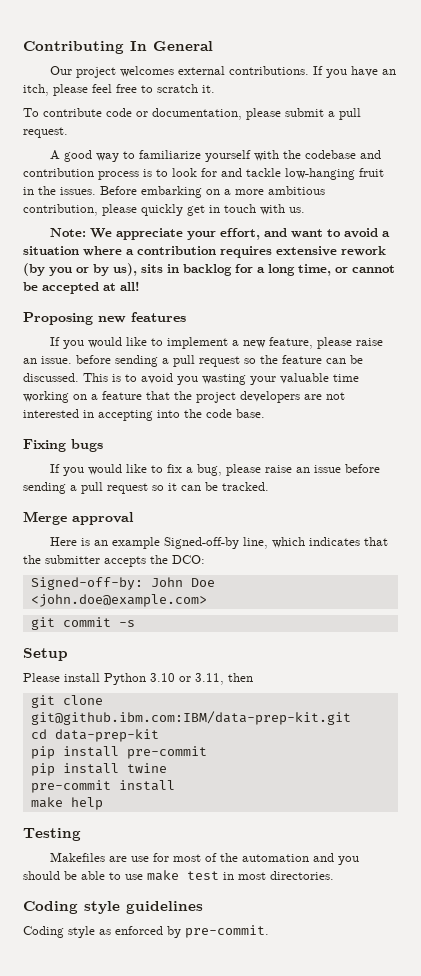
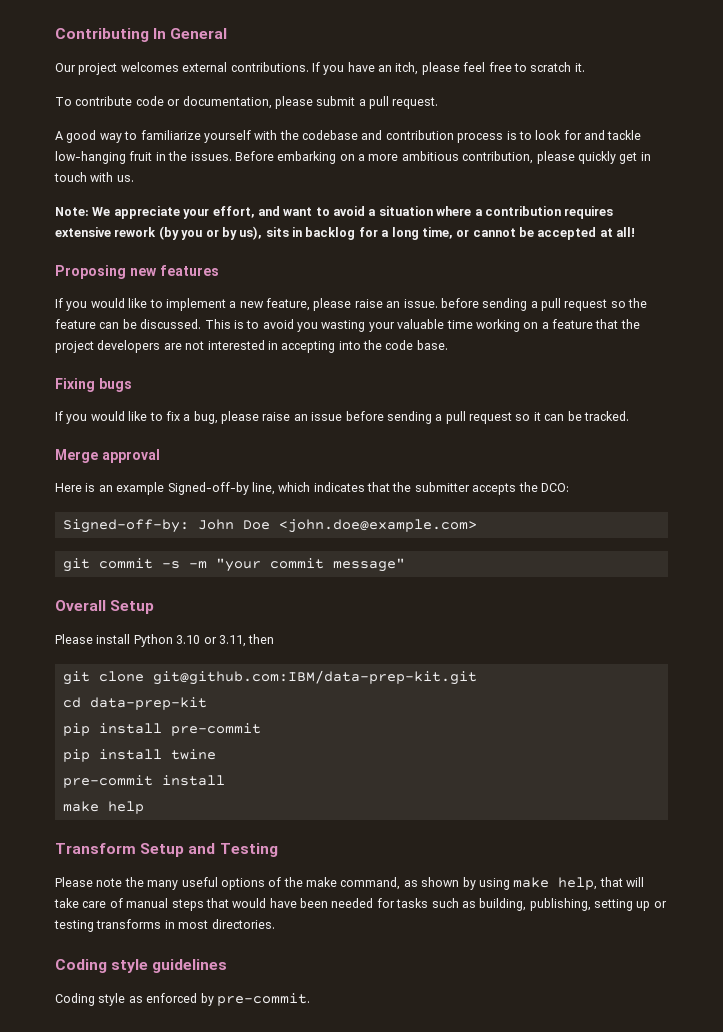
- git commit -s
- Setup
+ git commit -s -m "your commit message"
+ Overall Setup
- git clone git@github.ibm.com:IBM/data-prep-kit.git
+ git clone git@github.com:IBM/data-prep-kit.git
- Testing
- Makefiles are use for most of the automation and you should be able to use make test in most directories.
+ Transform Setup and Testing
+ Please note the many useful options of the make command, as shown by using make help, that will take care of manual steps that would have been needed for tasks such as building, publishing, setting up or testing transforms in most directories.

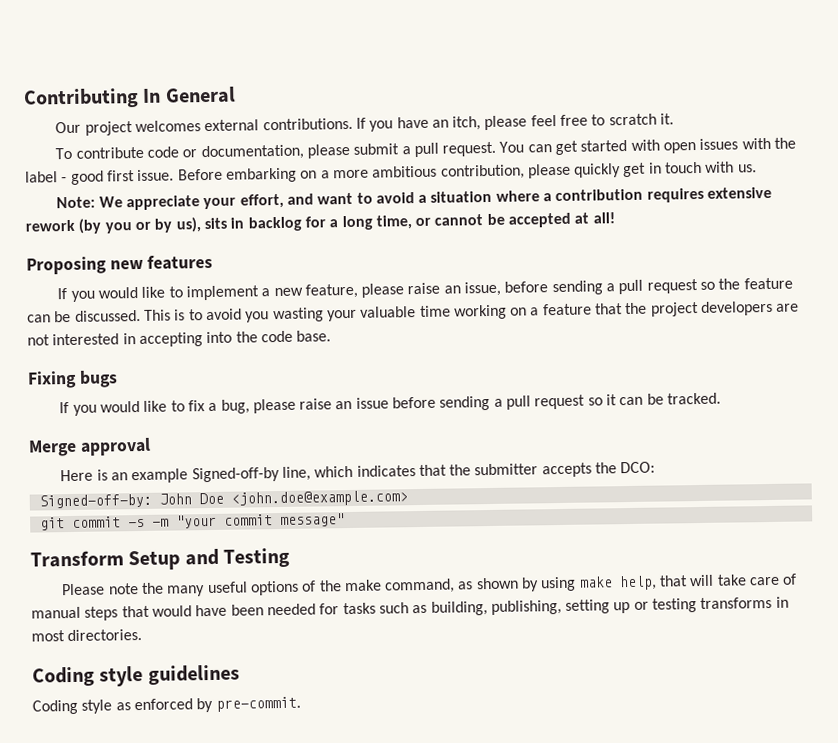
- To contribute code or documentation, please submit a pull request.
- A good way to familiarize yourself with the codebase and contribution process is to look for and tackle low-hanging fruit in the issues.
+ To contribute code or documentation, please submit a pull request. You can get started with open issues with the label - good first issue.
- If you would like to implement a new feature, please raise an issue. before sending a pull request so the feature can be discussed.
+ If you would like to implement a new feature, please raise an issue, before sending a pull request so the feature can be discussed.
- Overall Setup
- Please install Python 3.10 or 3.11, then
- git clone git@github.com:IBM/data-prep-kit.git
- cd data-prep-kit
- pip install pre-commit
- pip install twine
- pre-commit install
- make help

